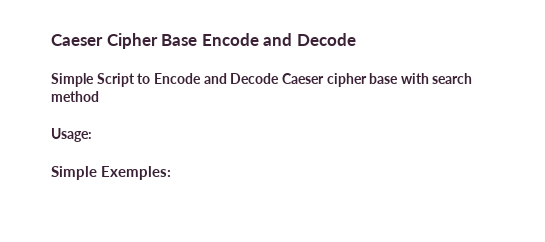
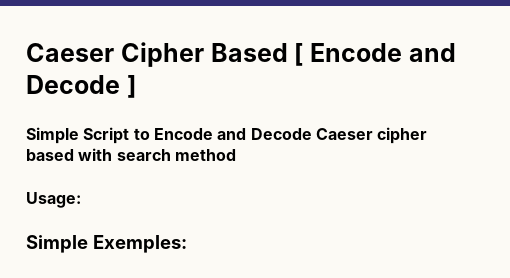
- Caeser Cipher Base Encode and Decode
+ Caeser Cipher Based [ Encode and Decode ]
- Simple Script to Encode and Decode Caeser cipher base with search method
+ Simple Script to Encode and Decode Caeser cipher based with search method

